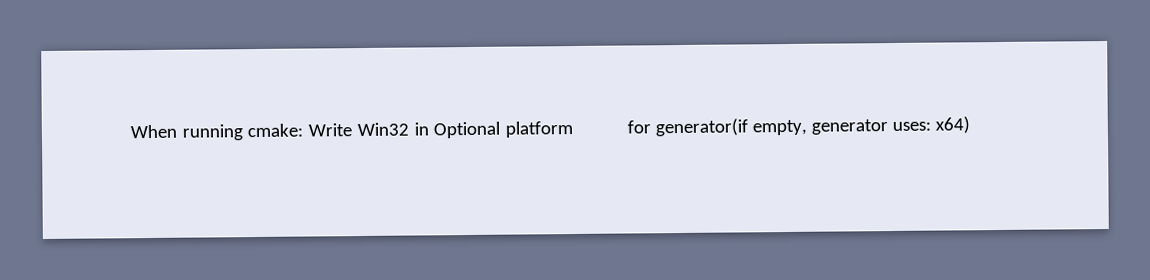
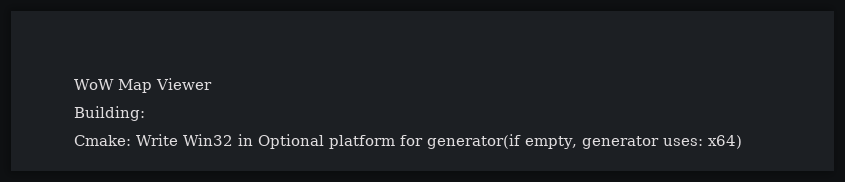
- When running cmake: Write Win32 in Optional platform for generator(if empty, generator uses: x64)
+ WoW Map Viewer
+ Building:
+ Cmake: Write Win32 in Optional platform for generator(if empty, generator uses: x64)

